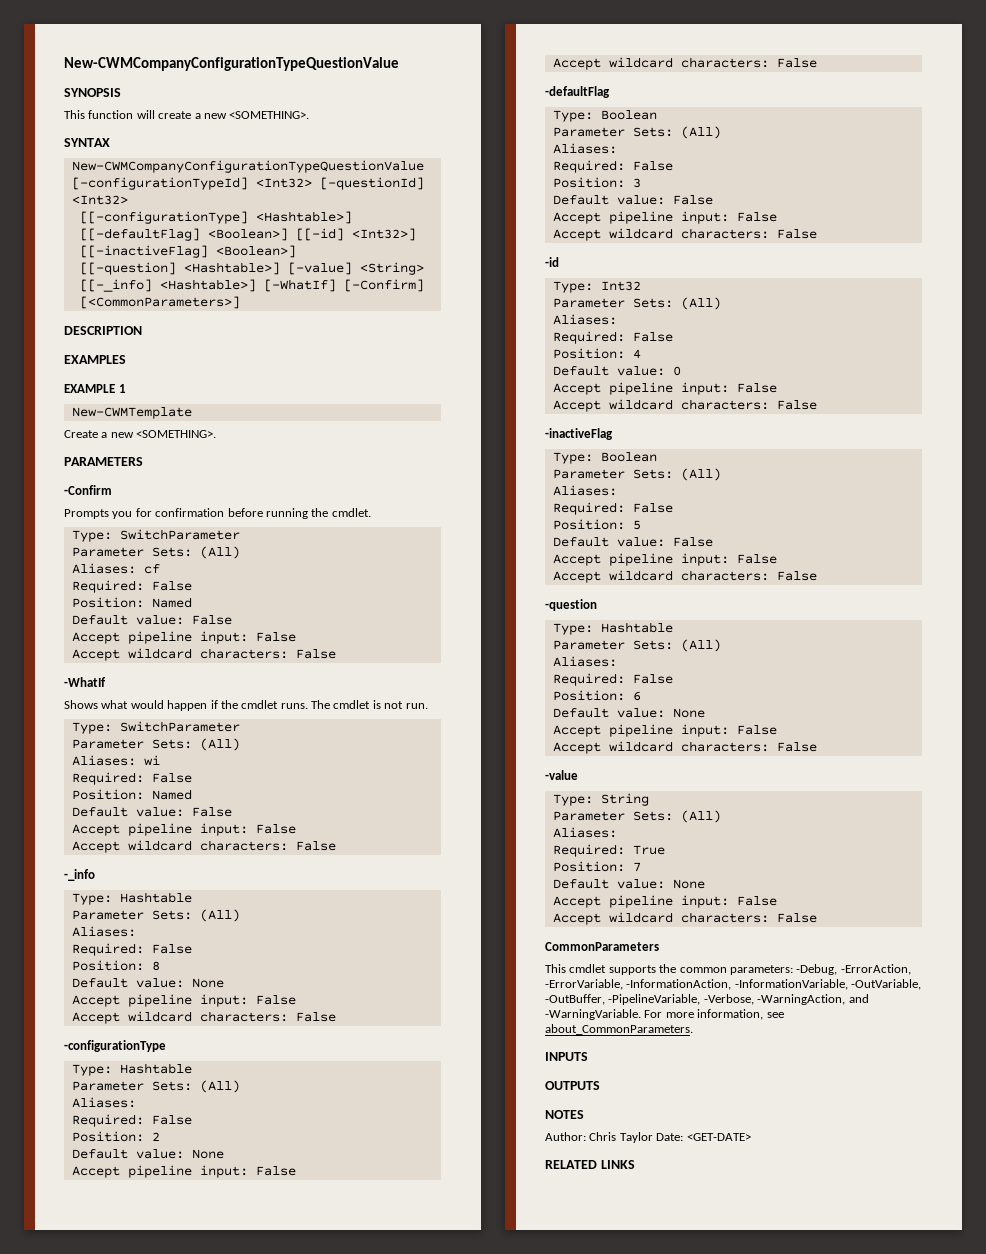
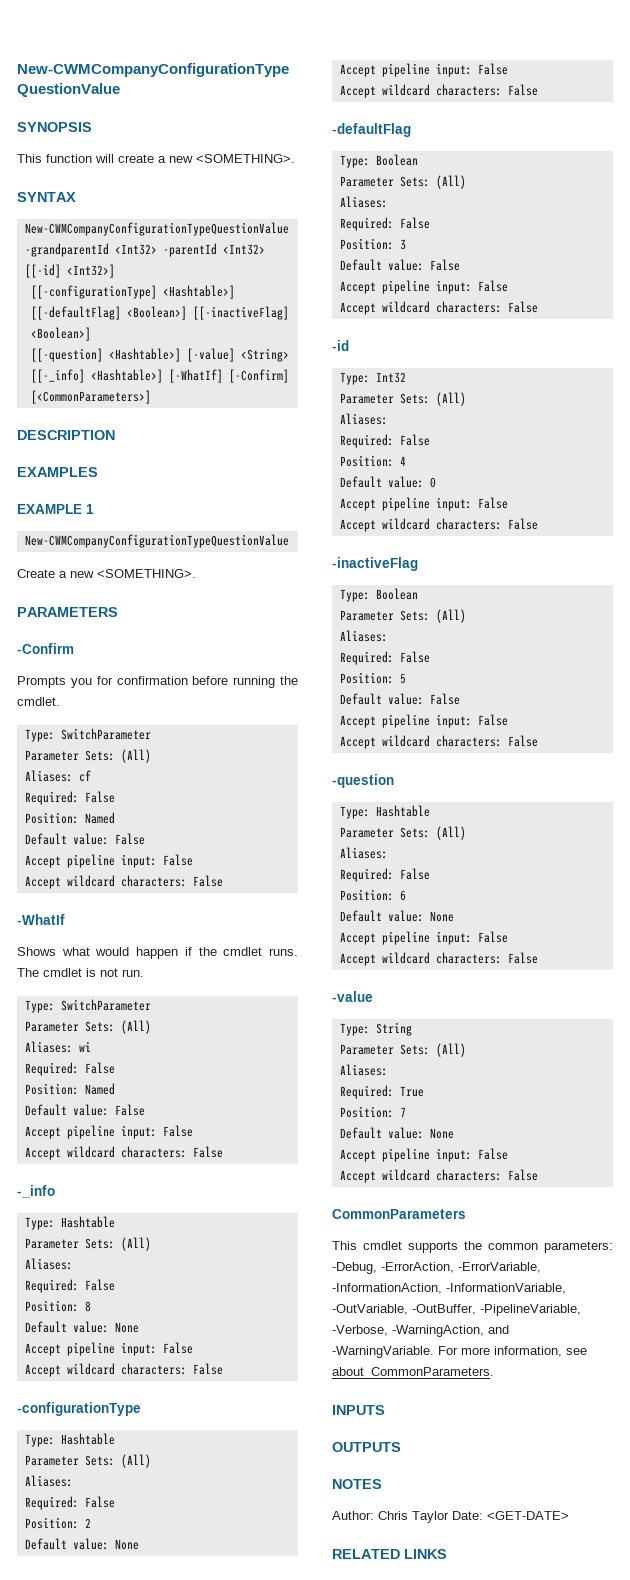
- New-CWMCompanyConfigurationTypeQuestionValue [-configurationTypeId] <Int32> [-questionId] <Int32>
+ New-CWMCompanyConfigurationTypeQuestionValue -grandparentId <Int32> -parentId <Int32> [[-id] <Int32>]
- [[-configurationType] <Hashtable>] [[-defaultFlag] <Boolean>] [[-id] <Int32>] [[-inactiveFlag] <Boolean>]
+ [[-configurationType] <Hashtable>] [[-defaultFlag] <Boolean>] [[-inactiveFlag] <Boolean>]
  EXAMPLE 1
- New-CWMTemplate
+ New-CWMCompanyConfigurationTypeQuestionValue

